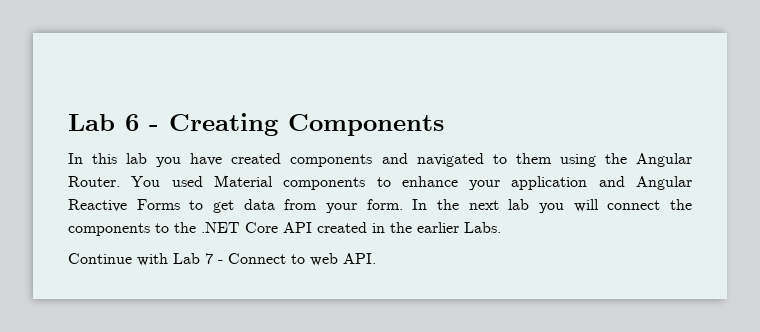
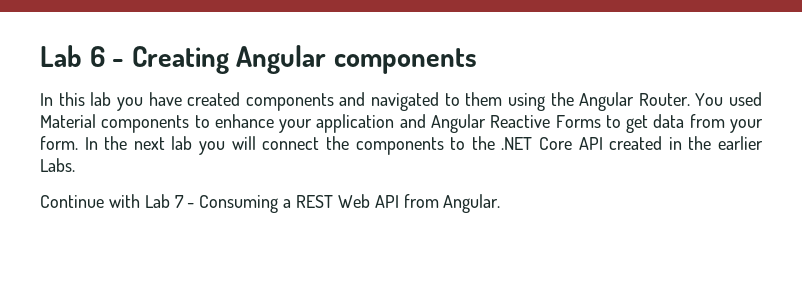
- Lab 6 - Creating Components
+ Lab 6 - Creating Angular components
- Continue with Lab 7 - Connect to web API.
+ Continue with Lab 7 - Consuming a REST Web API from Angular.

